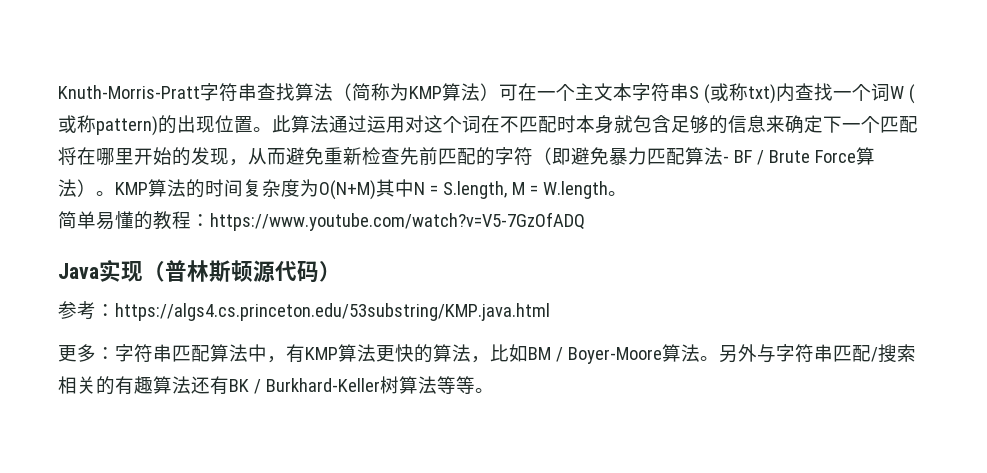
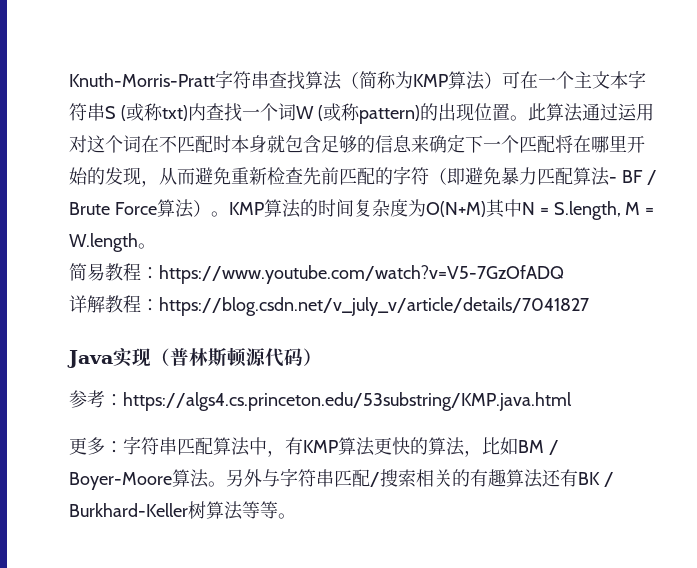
- 简单易懂的教程：https://www.youtube.com/watch?v=V5-7GzOfADQ
+ 简易教程：https://www.youtube.com/watch?v=V5-7GzOfADQ
+ 详解教程：https://blog.csdn.net/v_july_v/article/details/7041827

